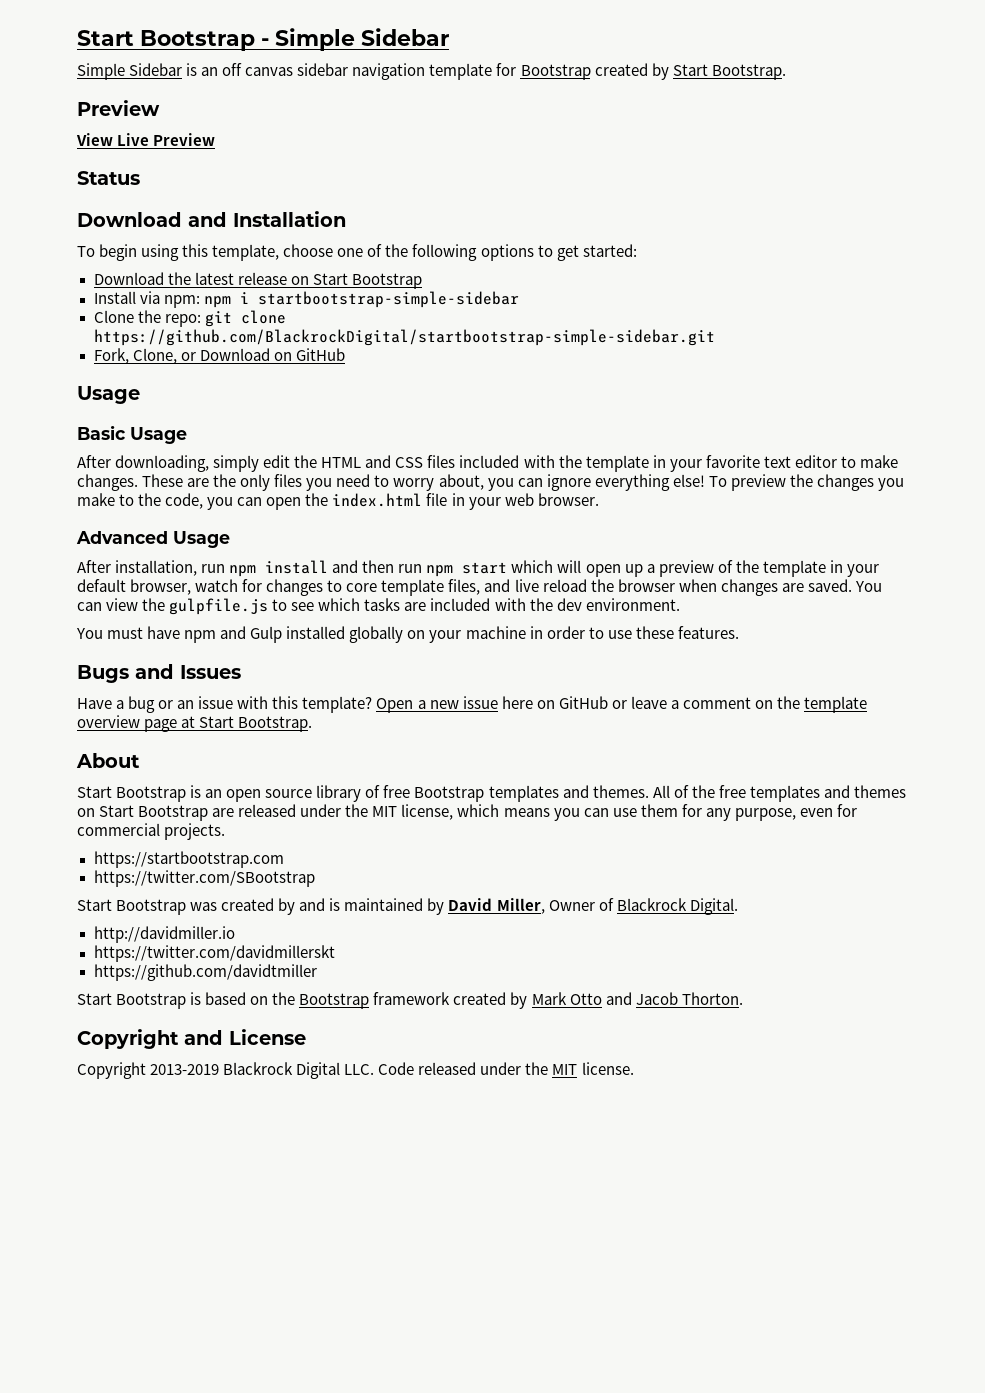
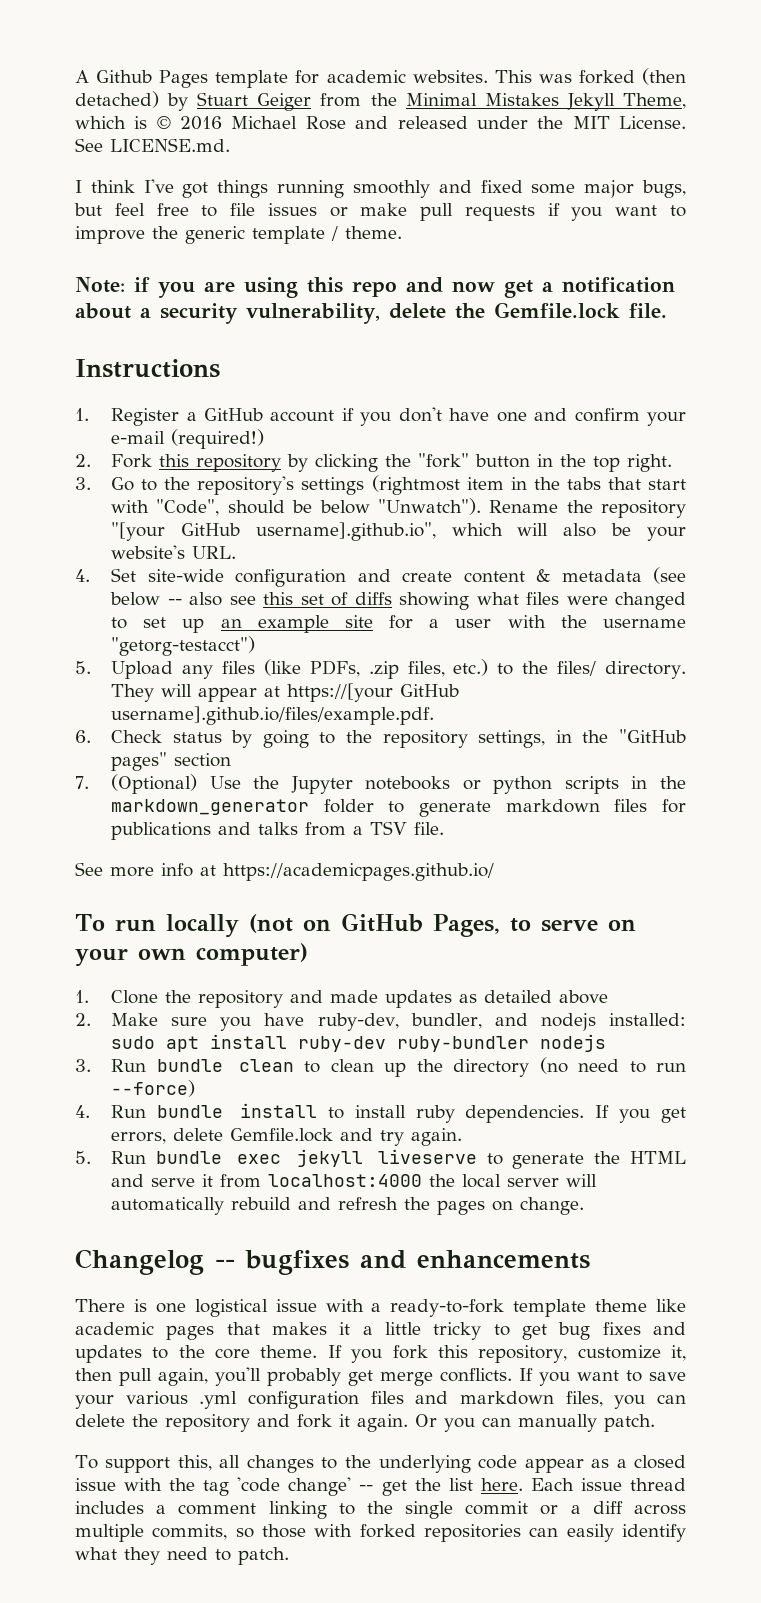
- Start Bootstrap - Simple Sidebar
- Simple Sidebar is an off canvas sidebar navigation template for Bootstrap created by Start Bootstrap.
- Preview
- View Live Preview
- Status
- Download and Installation
- To begin using this template, choose one of the following options to get started:
- Download the latest release on Start Bootstrap
- Install via npm: npm i startbootstrap-simple-sidebar
- Clone the repo: git clone https://github.com/BlackrockDigital/startbootstrap-simple-sidebar.git
- Fork, Clone, or Download on GitHub
- Usage
- Basic Usage
- After downloading, simply edit the HTML and CSS files included with the template in your favorite text editor to make changes. These are the only files you need to worry about, you can ignore everything else! To preview the changes you make to the code, you can open the index.html file in your web browser.
- Advanced Usage
- After installation, run npm install and then run npm start which will open up a preview of the template in your default browser, watch for changes to core template files, and live reload the browser when changes are saved. You can view the gulpfile.js to see which tasks are included with the dev environment.
- You must have npm and Gulp installed globally on your machine in order to use these features.
- Bugs and Issues
- Have a bug or an issue with this template? Open a new issue here on GitHub or leave a comment on the template overview page at Start Bootstrap.
- About
- Start Bootstrap is an open source library of free Bootstrap templates and themes. All of the free templates and themes on Start Bootstrap are released under the MIT license, which means you can use them for any purpose, even for commercial projects.
- https://startbootstrap.com
- https://twitter.com/SBootstrap
- Start Bootstrap was created by and is maintained by David Miller, Owner of Blackrock Digital.
- http://davidmiller.io
- https://twitter.com/davidmillerskt
- https://github.com/davidtmiller
- Start Bootstrap is based on the Bootstrap framework created by Mark Otto and Jacob Thorton.
- Copyright and License
- Copyright 2013-2019 Blackrock Digital LLC. Code released under the MIT license.
+ A Github Pages template for academic websites. This was forked (then detached) by Stuart Geiger from the Minimal Mistakes Jekyll Theme, which is © 2016 Michael Rose and released under the MIT License. See LICENSE.md.
+ I think I've got things running smoothly and fixed some major bugs, but feel free to file issues or make pull requests if you want to improve the generic template / theme.
+ Note: if you are using this repo and now get a notification about a security vulnerability, delete the Gemfile.lock file.
+ Instructions
+ 1. Register a GitHub account if you don't have one and confirm your e-mail (required!)
+ 2. Fork this repository by clicking the "fork" button in the top right.
+ 3. Go to the repository's settings (rightmost item in the tabs that start with "Code", should be below "Unwatch"). Rename the repository "[your GitHub username].github.io", which will also be your website's URL.
+ 4. Set site-wide configuration and create content & metadata (see below -- also see this set of diffs showing what files were changed to set up an example site for a user with the username "getorg-testacct")
+ 5. Upload any files (like PDFs, .zip files, etc.) to the files/ directory. They will appear at https://[your GitHub username].github.io/files/example.pdf.
+ 6. Check status by going to the repository settings, in the "GitHub pages" section
+ 7. (Optional) Use the Jupyter notebooks or python scripts in the markdown_generator folder to generate markdown files for publications and talks from a TSV file.
+ See more info at https://academicpages.github.io/
+ To run locally (not on GitHub Pages, to serve on your own computer)
+ 1. Clone the repository and made updates as detailed above
+ 2. Make sure you have ruby-dev, bundler, and nodejs installed: sudo apt install ruby-dev ruby-bundler nodejs
+ 3. Run bundle clean to clean up the directory (no need to run --force)
+ 4. Run bundle install to install ruby dependencies. If you get errors, delete Gemfile.lock and try again.
+ 5. Run bundle exec jekyll liveserve to generate the HTML and serve it from localhost:4000 the local server will automatically rebuild and refresh the pages on change.
+ Changelog -- bugfixes and enhancements
+ There is one logistical issue with a ready-to-fork template theme like academic pages that makes it a little tricky to get bug fixes and updates to the core theme. If you fork this repository, customize it, then pull again, you'll probably get merge conflicts. If you want to save your various .yml configuration files and markdown files, you can delete the repository and fork it again. Or you can manually patch.
+ To support this, all changes to the underlying code appear as a closed issue with the tag 'code change' -- get the list here. Each issue thread includes a comment linking to the single commit or a diff across multiple commits, so those with forked repositories can easily identify what they need to patch.

